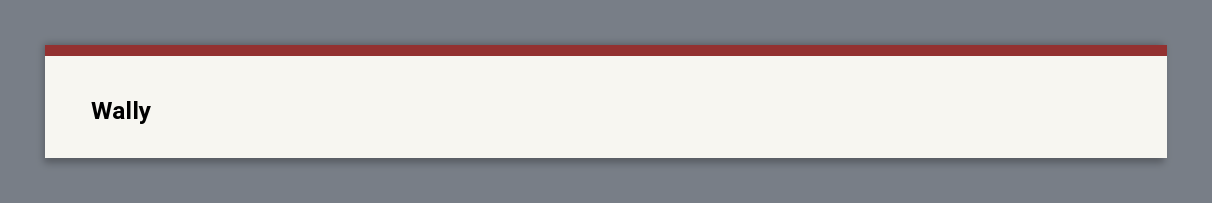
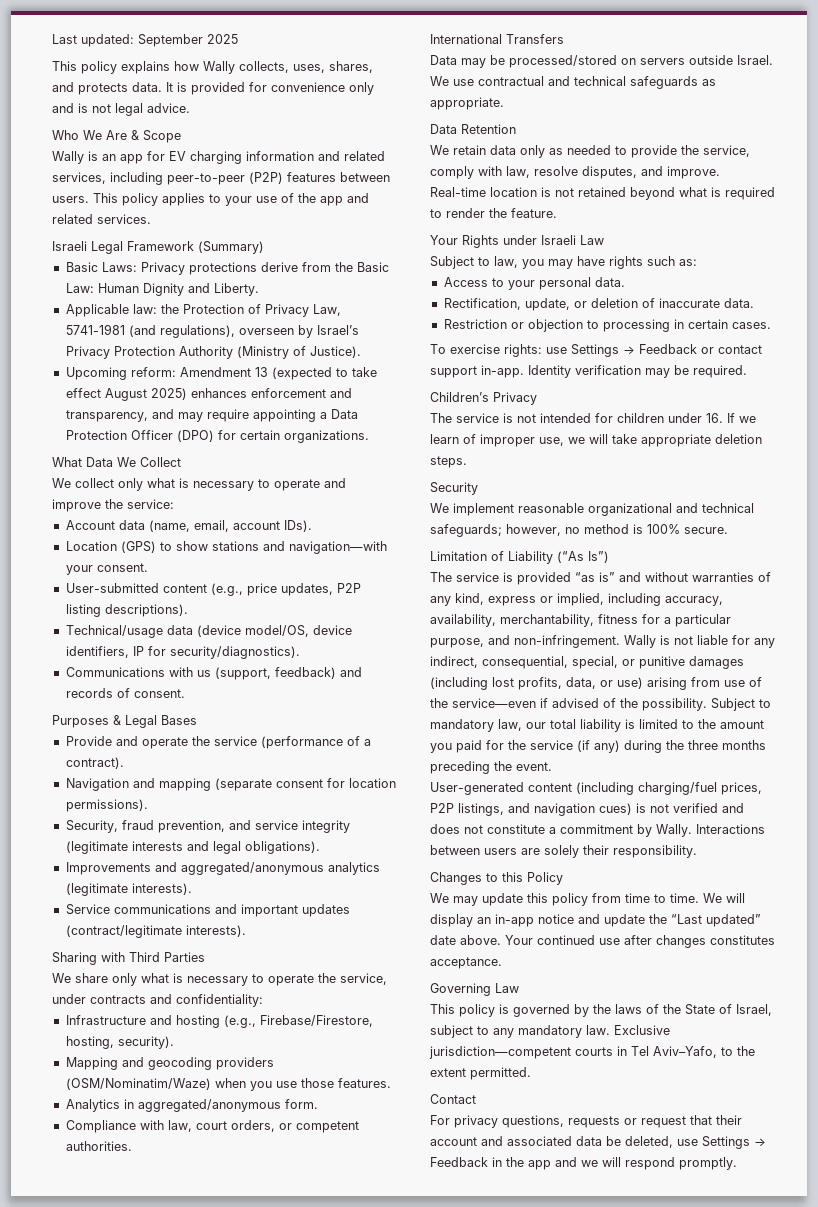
- Wally
+ Last updated: September 2025
+ This policy explains how Wally collects, uses, shares, and protects data. It is provided for convenience only and is not legal advice.
+ Who We Are & Scope
+ Wally is an app for EV charging information and related services, including peer-to-peer (P2P) features between users. This policy applies to your use of the app and related services.
+ Israeli Legal Framework (Summary)
+ Basic Laws: Privacy protections derive from the Basic Law: Human Dignity and Liberty.
+ Applicable law: the Protection of Privacy Law, 5741-1981 (and regulations), overseen by Israel’s Privacy Protection Authority (Ministry of Justice).
+ Upcoming reform: Amendment 13 (expected to take effect August 2025) enhances enforcement and transparency, and may require appointing a Data Protection Officer (DPO) for certain organizations.
+ What Data We Collect
+ We collect only what is necessary to operate and improve the service:
+ Account data (name, email, account IDs).
+ Location (GPS) to show stations and navigation—with your consent.
+ User-submitted content (e.g., price updates, P2P listing descriptions).
+ Technical/usage data (device model/OS, device identifiers, IP for security/diagnostics).
+ Communications with us (support, feedback) and records of consent.
+ Purposes & Legal Bases
+ Provide and operate the service (performance of a contract).
+ Navigation and mapping (separate consent for location permissions).
+ Security, fraud prevention, and service integrity (legitimate interests and legal obligations).
+ Improvements and aggregated/anonymous analytics (legitimate interests).
+ Service communications and important updates (contract/legitimate interests).
+ Sharing with Third Parties
+ We share only what is necessary to operate the service, under contracts and confidentiality:
+ Infrastructure and hosting (e.g., Firebase/Firestore, hosting, security).
+ Mapping and geocoding providers (OSM/Nominatim/Waze) when you use those features.
+ Analytics in aggregated/anonymous form.
+ Compliance with law, court orders, or competent authorities.
+ International Transfers
+ Data may be processed/stored on servers outside Israel. We use contractual and technical safeguards as appropriate.
+ Data Retention
+ We retain data only as needed to provide the service, comply with law, resolve disputes, and improve. Real-time location is not retained beyond what is required to render the feature.
+ Your Rights under Israeli Law
+ Subject to law, you may have rights such as:
+ Access to your personal data.
+ Rectification, update, or deletion of inaccurate data.
+ Restriction or objection to processing in certain cases.
+ To exercise rights: use Settings → Feedback or contact support in-app. Identity verification may be required.
+ Children’s Privacy
+ The service is not intended for children under 16. If we learn of improper use, we will take appropriate deletion steps.
+ Security
+ We implement reasonable organizational and technical safeguards; however, no method is 100% secure.
+ Limitation of Liability (“As Is”)
+ The service is provided “as is” and without warranties of any kind, express or implied, including accuracy, availability, merchantability, fitness for a particular purpose, and non-infringement. Wally is not liable for any indirect, consequential, special, or punitive damages (including lost profits, data, or use) arising from use of the service—even if advised of the possibility. Subject to mandatory law, our total liability is limited to the amount you paid for the service (if any) during the three months preceding the event.
+ User-generated content (including charging/fuel prices, P2P listings, and navigation cues) is not verified and does not constitute a commitment by Wally. Interactions between users are solely their responsibility.
+ Changes to this Policy
+ We may update this policy from time to time. We will display an in-app notice and update the “Last updated” date above. Your continued use after changes constitutes acceptance.
+ Governing Law
+ This policy is governed by the laws of the State of Israel, subject to any mandatory law. Exclusive jurisdiction—competent courts in Tel Aviv–Yafo, to the extent permitted.
+ Contact
+ For privacy questions, requests or request that their account and associated data be deleted, use Settings → Feedback in the app and we will respond promptly.

